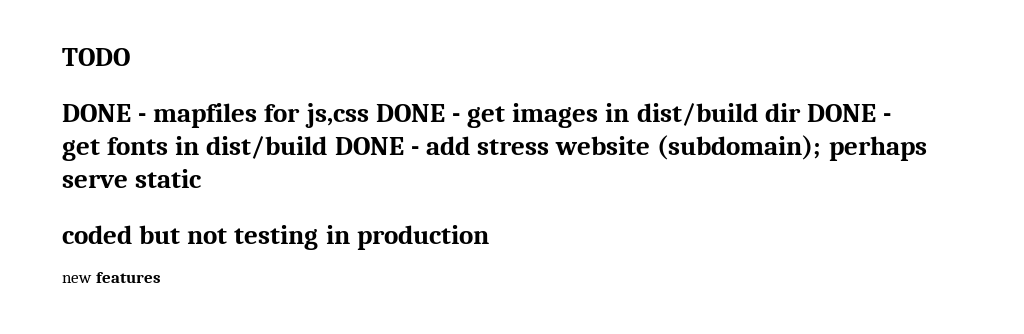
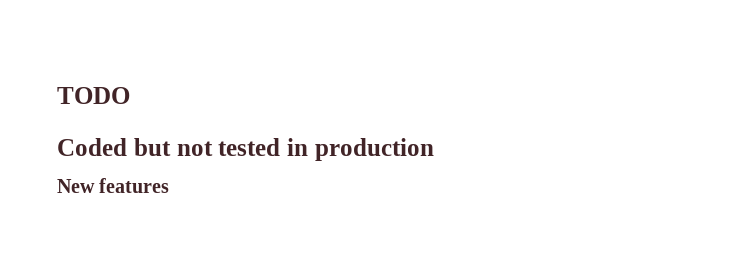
- DONE - mapfiles for js,css DONE - get images in dist/build dir DONE - get fonts in dist/build DONE - add stress website (subdomain); perhaps serve static
- coded but not testing in production
+ Coded but not tested in production
- new features
+ New features

